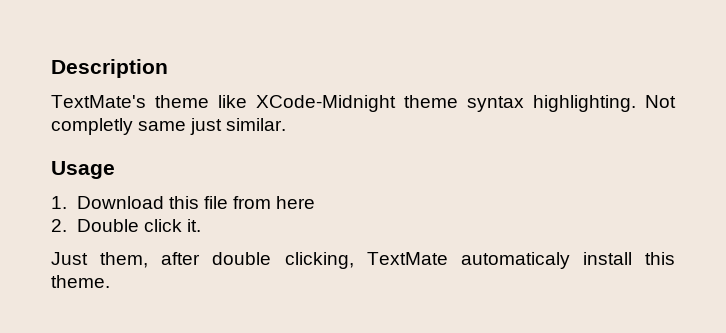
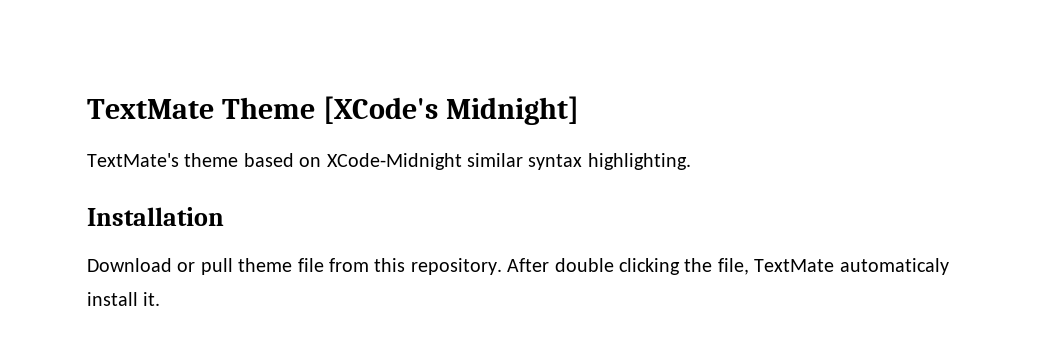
- Description
- TextMate's theme like XCode-Midnight theme syntax highlighting. Not completly same just similar.
- Usage
- 1. Download this file from here
- 2. Double click it.
- Just them, after double clicking, TextMate automaticaly install this theme.
+ TextMate Theme [XCode's Midnight]
+ TextMate's theme based on XCode-Midnight similar syntax highlighting.
+ Installation
+ Download or pull theme file from this repository. After double clicking the file, TextMate automaticaly install it.

